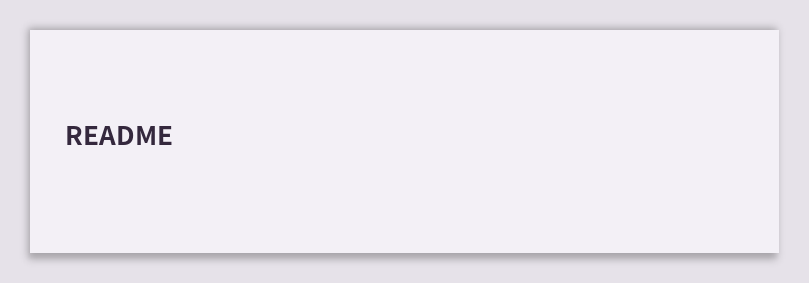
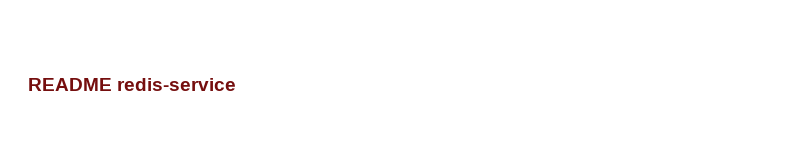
- README
+ README redis-service

